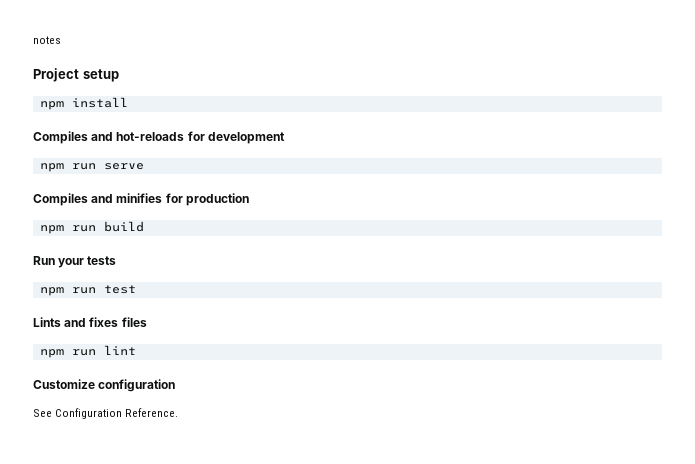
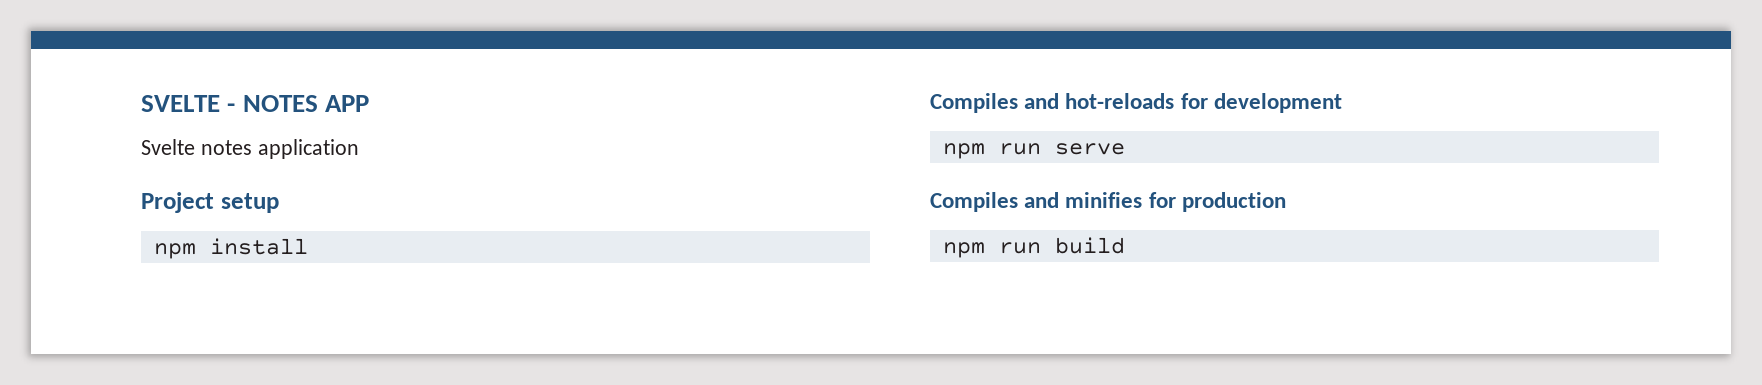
- notes
+ SVELTE - NOTES APP
+ Svelte notes application
- Run your tests
- npm run test
- Lints and fixes files
- npm run lint
- Customize configuration
- See Configuration Reference.

